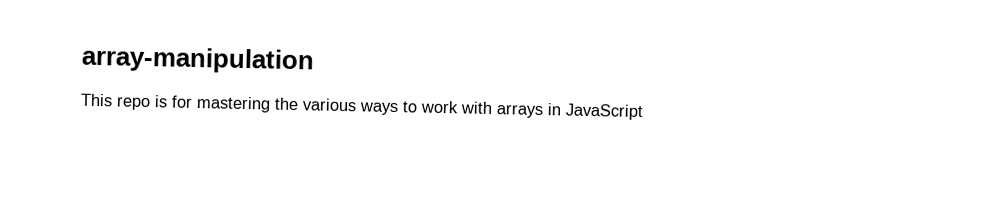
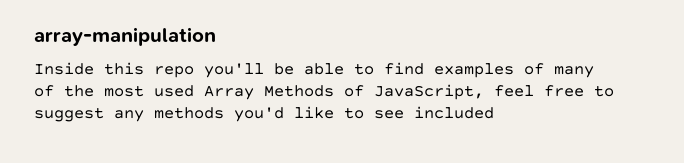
- This repo is for mastering the various ways to work with arrays in JavaScript
+ Inside this repo you'll be able to find examples of many of the most used Array Methods of JavaScript, feel free to suggest any methods you'd like to see included

